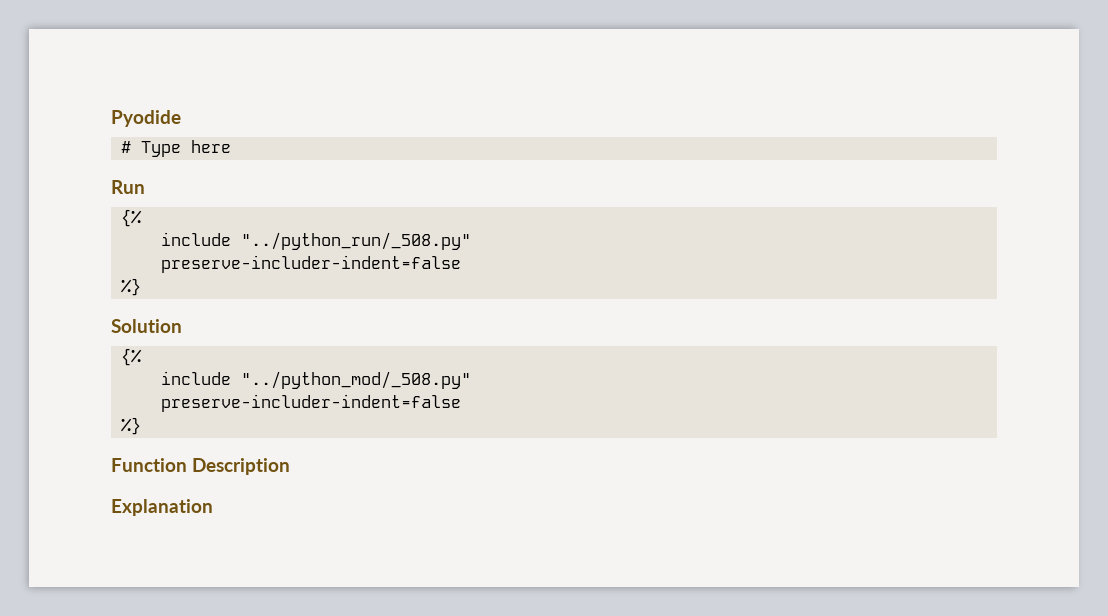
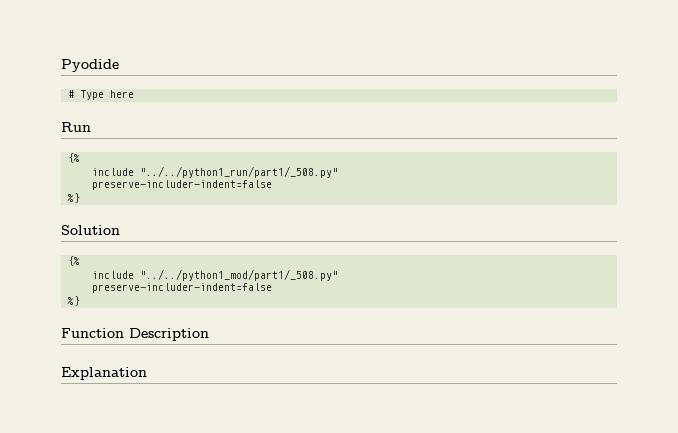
- include "../python_run/_508.py"
+ include "../../python1_run/part1/_508.py"
- include "../python_mod/_508.py"
+ include "../../python1_mod/part1/_508.py"

